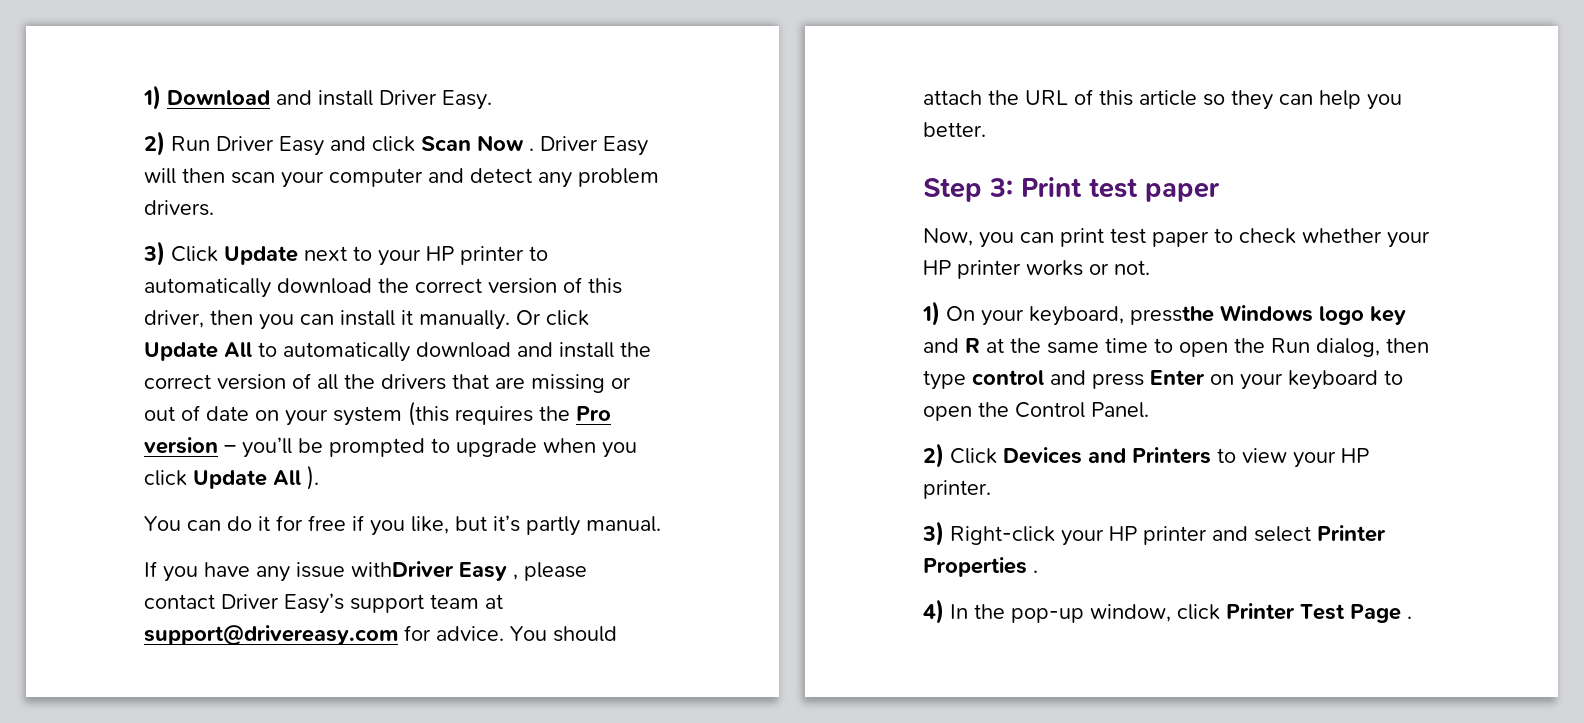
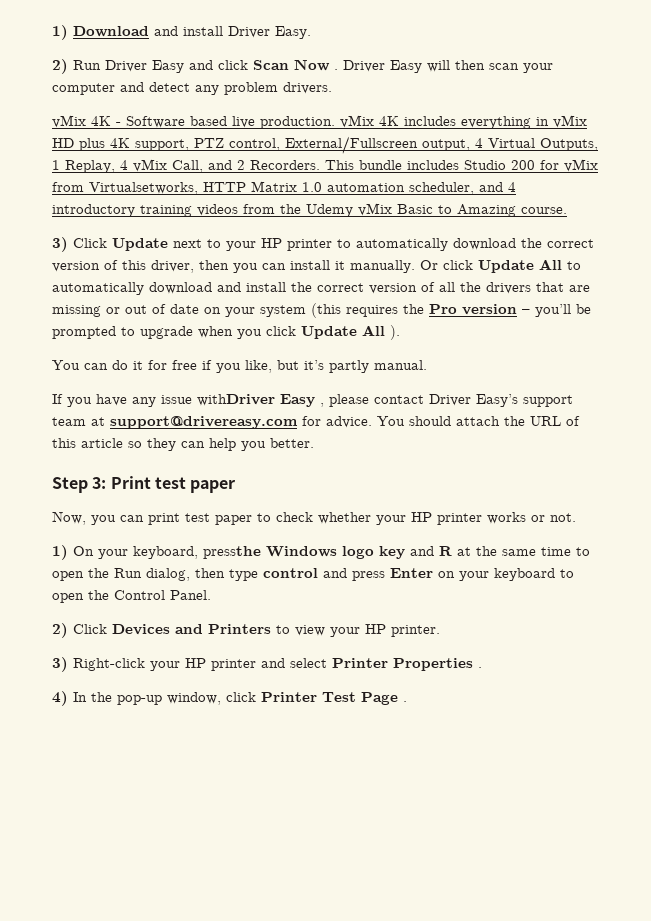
+ vMix 4K - Software based live production. vMix 4K includes everything in vMix HD plus 4K support, PTZ control, External/Fullscreen output, 4 Virtual Outputs, 1 Replay, 4 vMix Call, and 2 Recorders. This bundle includes Studio 200 for vMix from Virtualsetworks, HTTP Matrix 1.0 automation scheduler, and 4 introductory training videos from the Udemy vMix Basic to Amazing course.

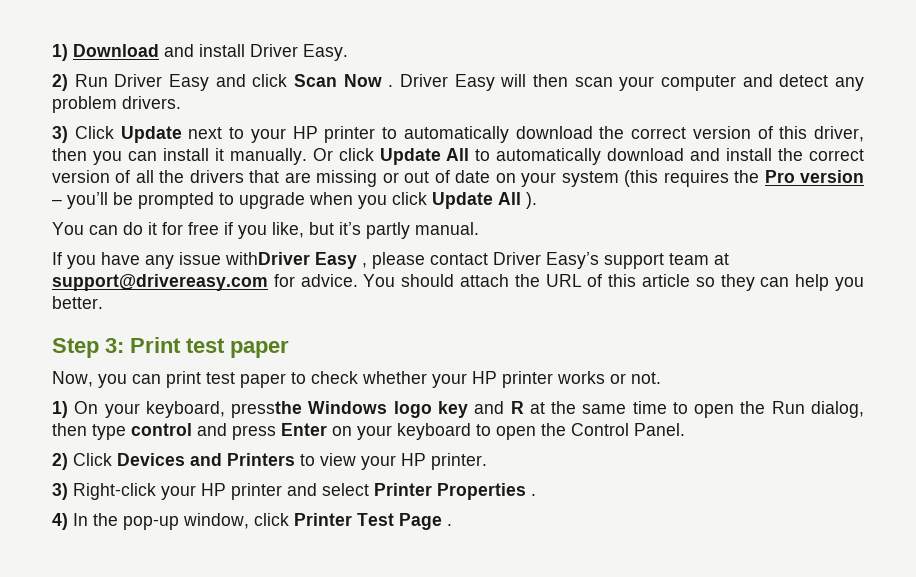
- vMix 4K - Software based live production. vMix 4K includes everything in vMix HD plus 4K support, PTZ control, External/Fullscreen output, 4 Virtual Outputs, 1 Replay, 4 vMix Call, and 2 Recorders. This bundle includes Studio 200 for vMix from Virtualsetworks, HTTP Matrix 1.0 automation scheduler, and 4 introductory training videos from the Udemy vMix Basic to Amazing course.

